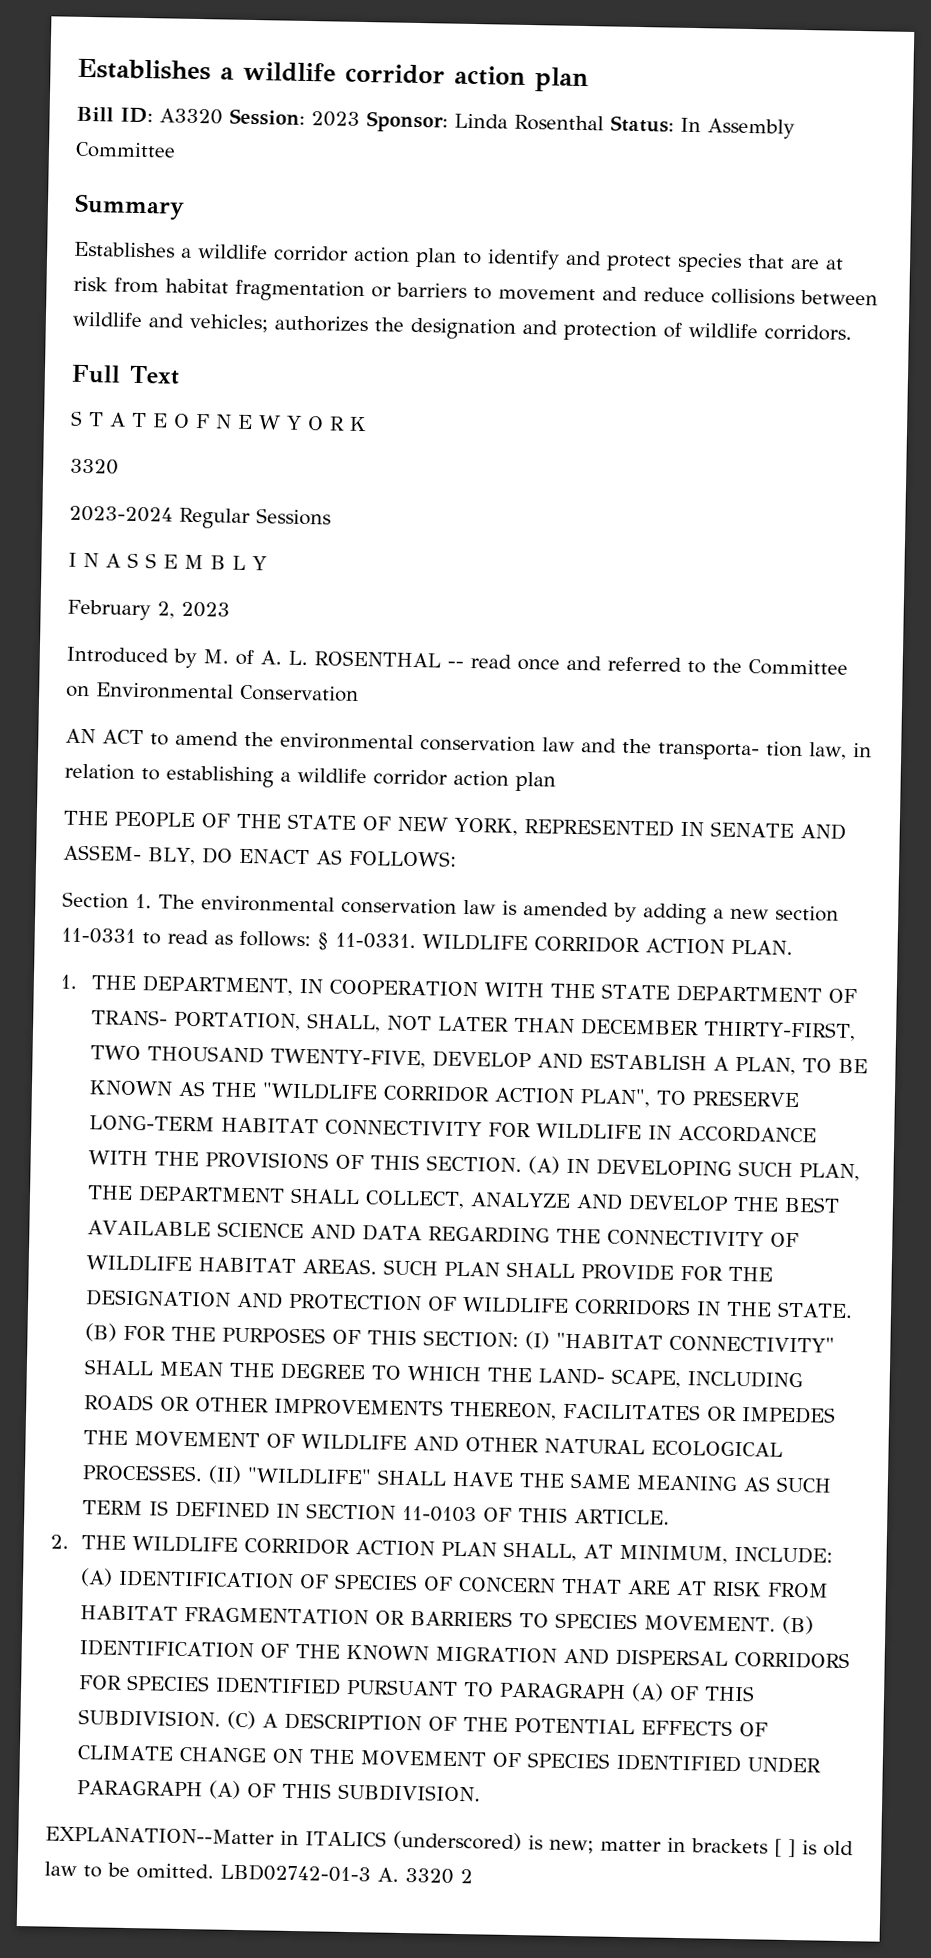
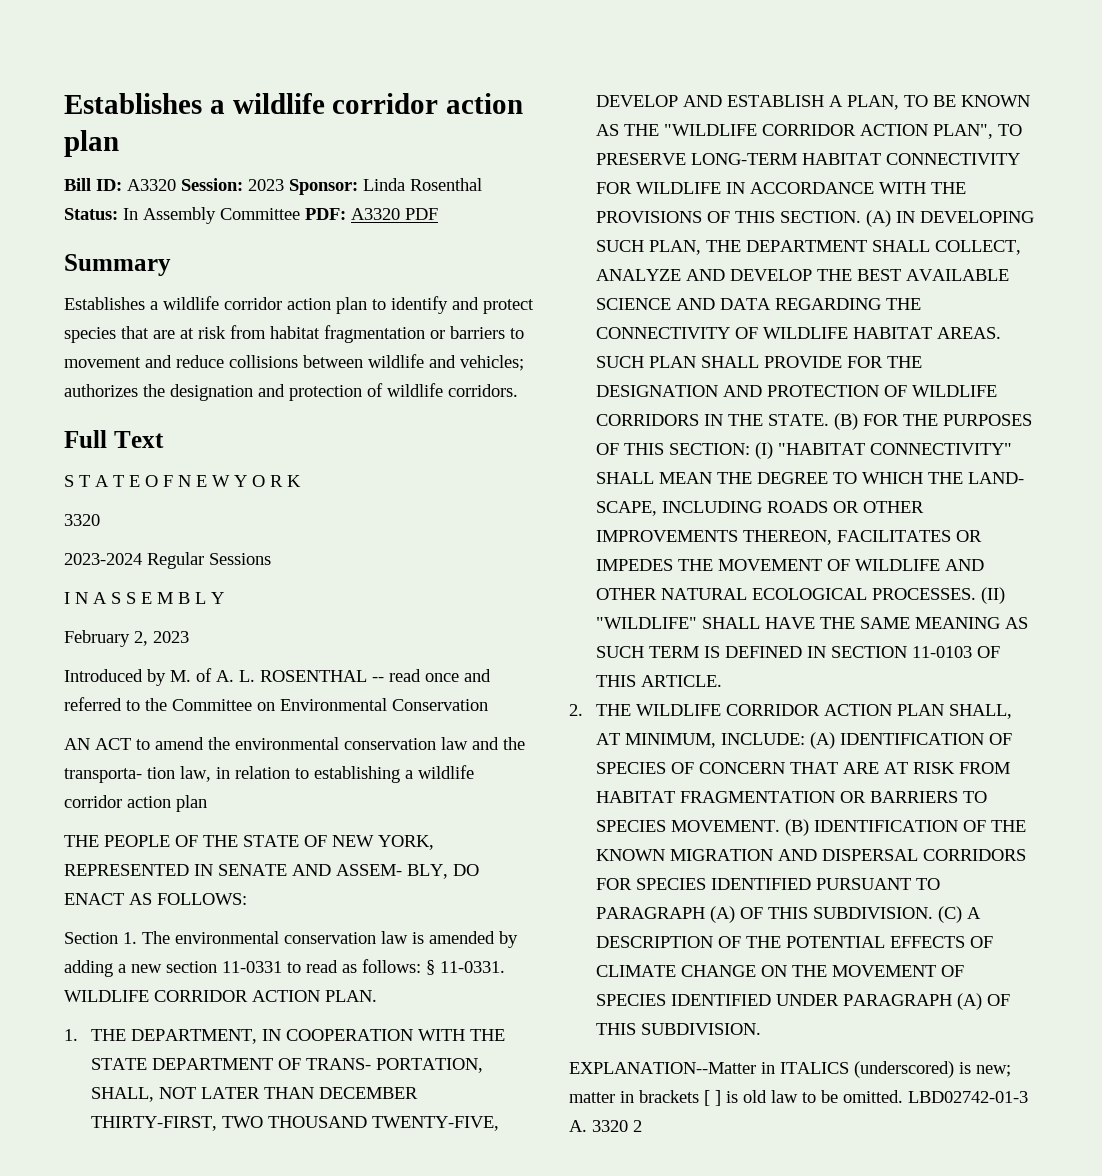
- Bill ID: A3320 Session: 2023 Sponsor: Linda Rosenthal Status: In Assembly Committee
+ Bill ID: A3320 Session: 2023 Sponsor: Linda Rosenthal Status: In Assembly Committee PDF: A3320 PDF

